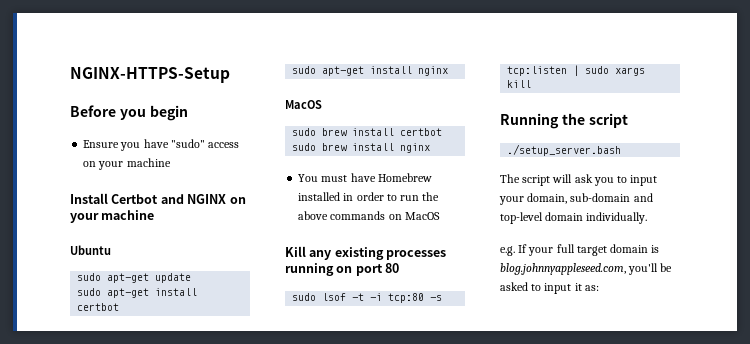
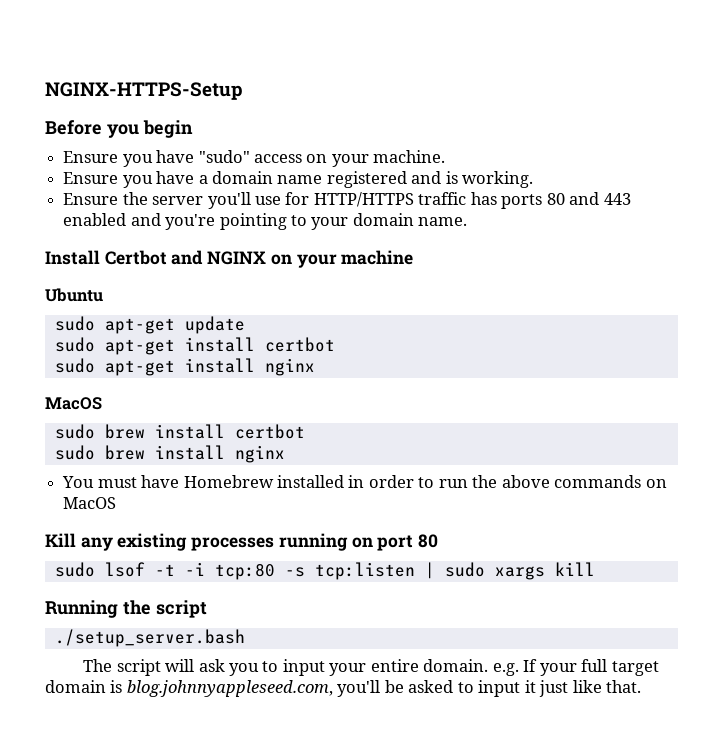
- Ensure you have "sudo" access on your machine
+ Ensure you have "sudo" access on your machine.
+ Ensure you have a domain name registered and is working.
+ Ensure the server you'll use for HTTP/HTTPS traffic has ports 80 and 443 enabled and you're pointing to your domain name.
- The script will ask you to input your domain, sub-domain and top-level domain individually.
- e.g. If your full target domain is blog.johnnyappleseed.com, you'll be asked to input it as:
+ The script will ask you to input your entire domain. e.g. If your full target domain is blog.johnnyappleseed.com, you'll be asked to input it just like that.

